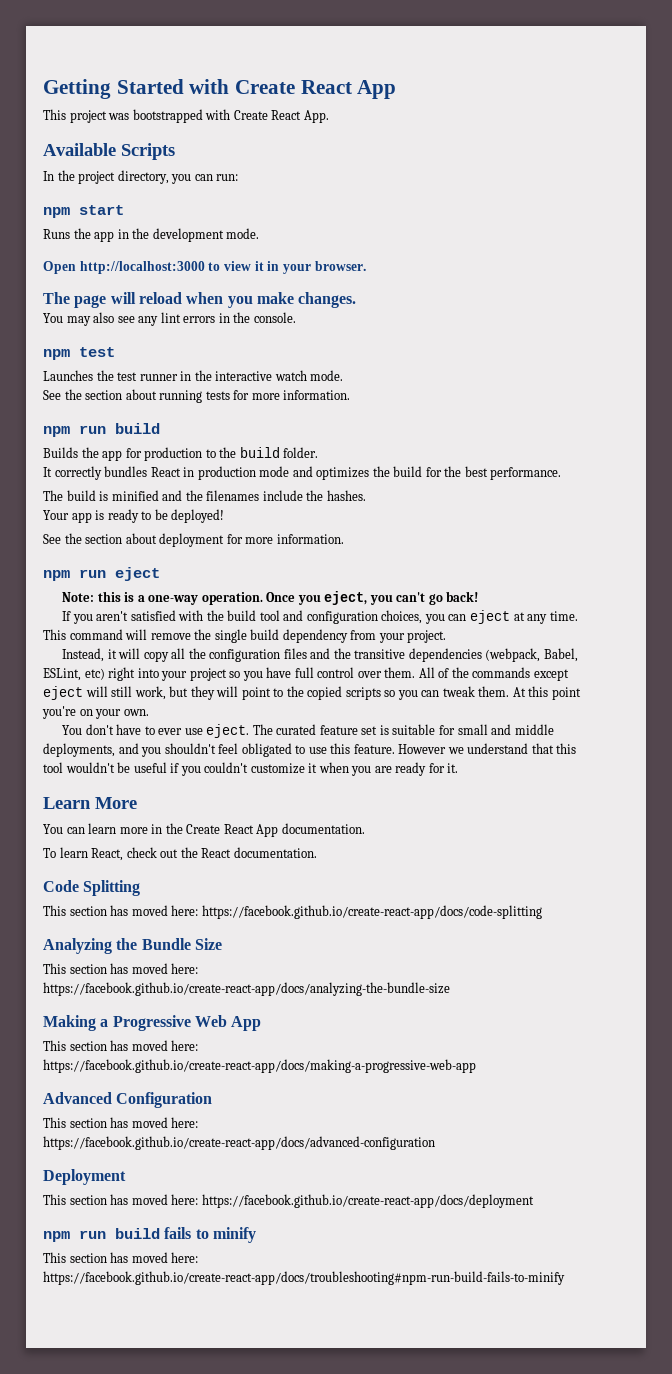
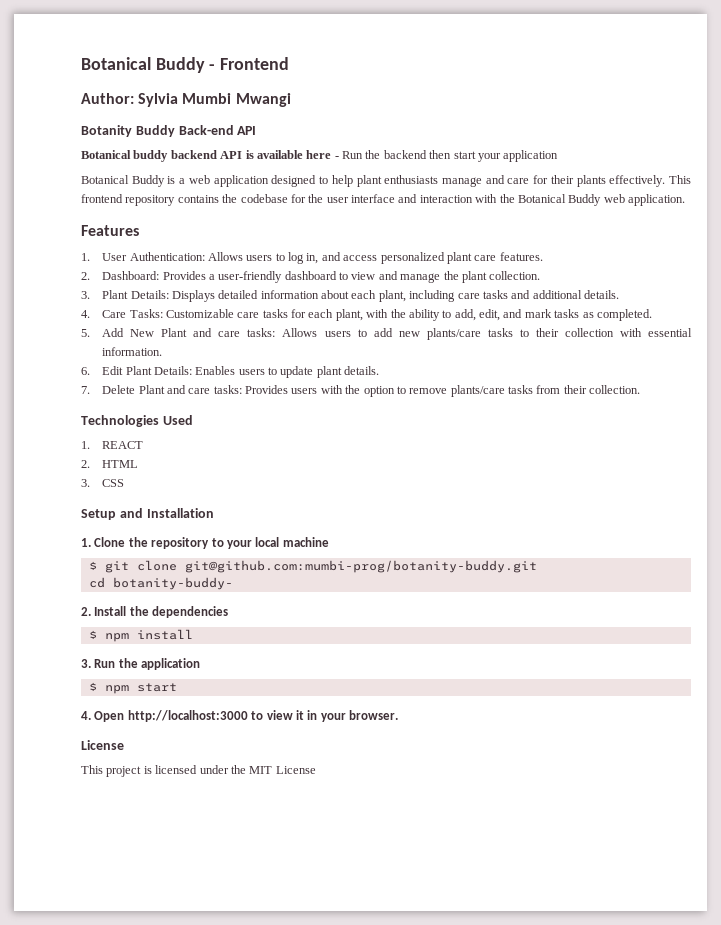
- Getting Started with Create React App
- This project was bootstrapped with Create React App.
- Available Scripts
- In the project directory, you can run:
- npm start
- Runs the app in the development mode.
- Open http://localhost:3000 to view it in your browser.
- The page will reload when you make changes.
- You may also see any lint errors in the console.
- npm test
- Launches the test runner in the interactive watch mode.
- See the section about running tests for more information.
- npm run build
- Builds the app for production to the build folder.
- It correctly bundles React in production mode and optimizes the build for the best performance.
- The build is minified and the filenames include the hashes.
- Your app is ready to be deployed!
- See the section about deployment for more information.
- npm run eject
- Note: this is a one-way operation. Once you eject, you can't go back!
- If you aren't satisfied with the build tool and configuration choices, you can eject at any time. This command will remove the single build dependency from your project.
- Instead, it will copy all the configuration files and the transitive dependencies (webpack, Babel, ESLint, etc) right into your project so you have full control over them. All of the commands except eject will still work, but they will point to the copied scripts so you can tweak them. At this point you're on your own.
- You don't have to ever use eject. The curated feature set is suitable for small and middle deployments, and you shouldn't feel obligated to use this feature. However we understand that this tool wouldn't be useful if you couldn't customize it when you are ready for it.
- Learn More
- You can learn more in the Create React App documentation.
- To learn React, check out the React documentation.
- Code Splitting
- This section has moved here: https://facebook.github.io/create-react-app/docs/code-splitting
- Analyzing the Bundle Size
- This section has moved here: https://facebook.github.io/create-react-app/docs/analyzing-the-bundle-size
- Making a Progressive Web App
- This section has moved here: https://facebook.github.io/create-react-app/docs/making-a-progressive-web-app
- Advanced Configuration
- This section has moved here: https://facebook.github.io/create-react-app/docs/advanced-configuration
- Deployment
- This section has moved here: https://facebook.github.io/create-react-app/docs/deployment
- npm run build fails to minify
- This section has moved here: https://facebook.github.io/create-react-app/docs/troubleshooting#npm-run-build-fails-to-minify
+ Botanical Buddy - Frontend
+ Author: Sylvia Mumbi Mwangi
+ Botanity Buddy Back-end API
+ Botanical buddy backend API is available here - Run the backend then start your application
+ Botanical Buddy is a web application designed to help plant enthusiasts manage and care for their plants effectively. This frontend repository contains the codebase for the user interface and interaction with the Botanical Buddy web application.
+ Features
+ 1. User Authentication: Allows users to log in, and access personalized plant care features.
+ 2. Dashboard: Provides a user-friendly dashboard to view and manage the plant collection.
+ 3. Plant Details: Displays detailed information about each plant, including care tasks and additional details.
+ 4. Care Tasks: Customizable care tasks for each plant, with the ability to add, edit, and mark tasks as completed.
+ 5. Add New Plant and care tasks: Allows users to add new plants/care tasks to their collection with essential information.
+ 6. Edit Plant Details: Enables users to update plant details.
+ 7. Delete Plant and care tasks: Provides users with the option to remove plants/care tasks from their collection.
+ Technologies Used
+ 1. REACT
+ 2. HTML
+ 3. CSS
+ Setup and Installation
+ 1. Clone the repository to your local machine
+ $ git clone git@github.com:mumbi-prog/botanity-buddy.git
+ cd botanity-buddy-
+ 2. Install the dependencies
+ $ npm install
+ 3. Run the application
+ $ npm start
+ 4. Open http://localhost:3000 to view it in your browser.
+ License
+ This project is licensed under the MIT License

